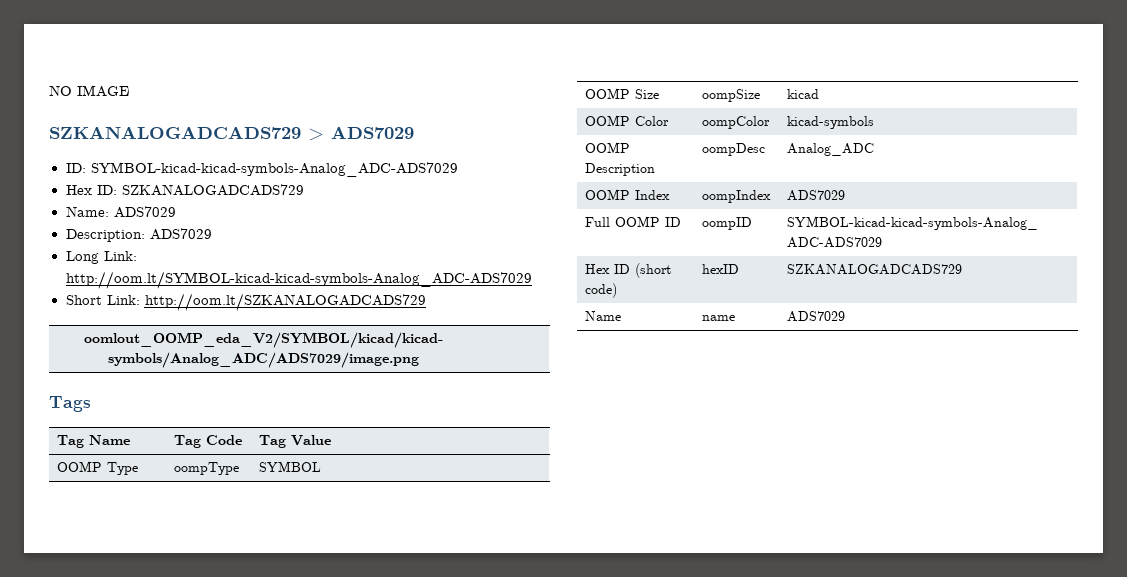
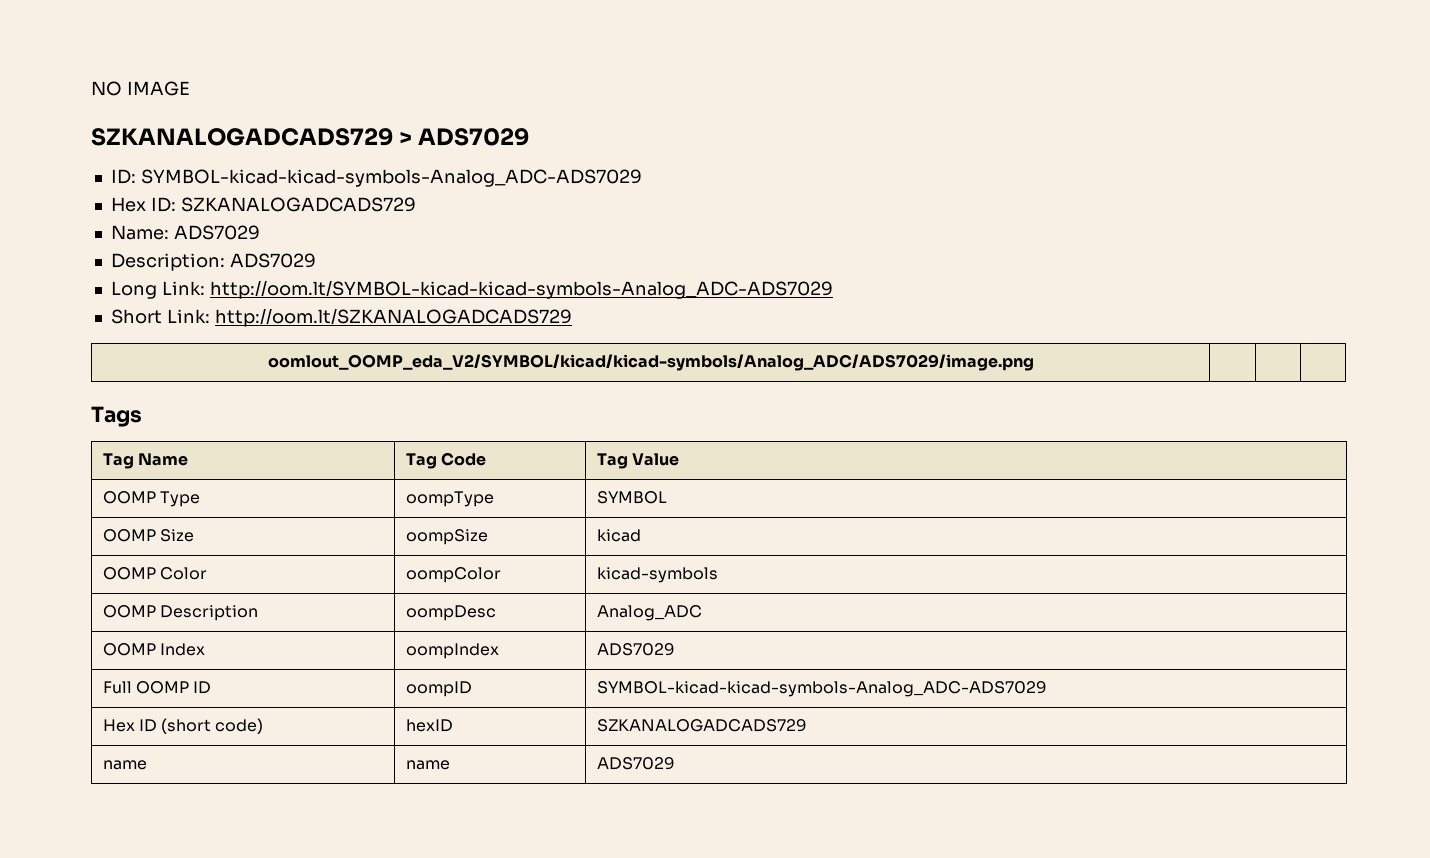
- Name | name | ADS7029
+ name | name | ADS7029

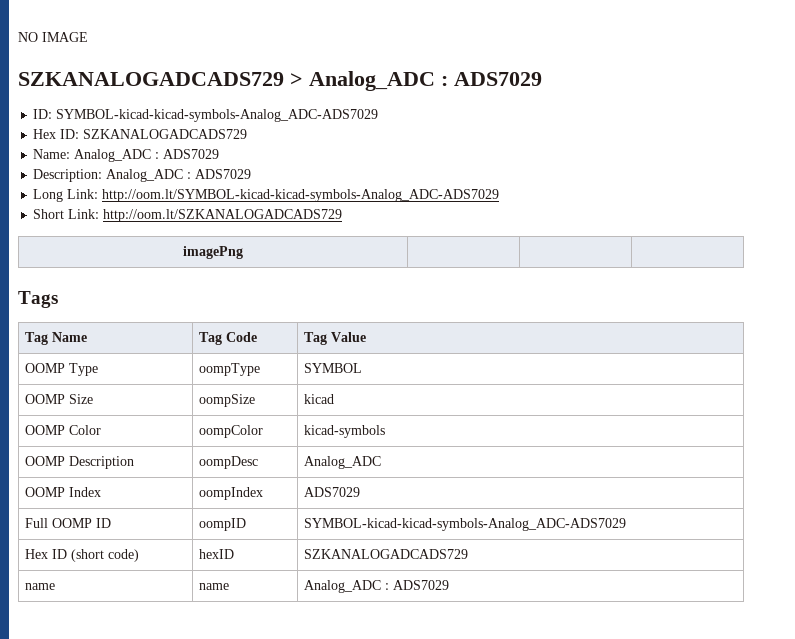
- SZKANALOGADCADS729 > ADS7029
+ SZKANALOGADCADS729 > Analog_ADC : ADS7029
- Name: ADS7029
+ Name: Analog_ADC : ADS7029
- Description: ADS7029
+ Description: Analog_ADC : ADS7029
- oomlout_OOMP_eda_V2/SYMBOL/kicad/kicad-symbols/Analog_ADC/ADS7029/image.png | | |
+ imagePng | | |
- name | name | ADS7029
+ name | name | Analog_ADC : ADS7029

